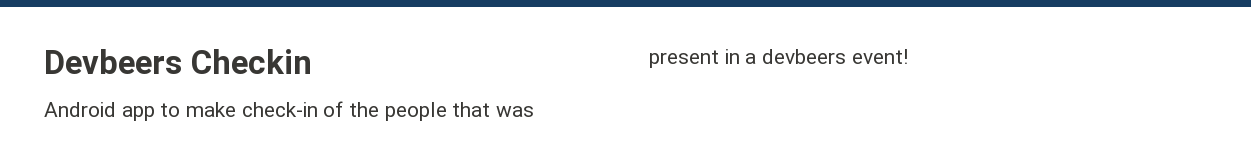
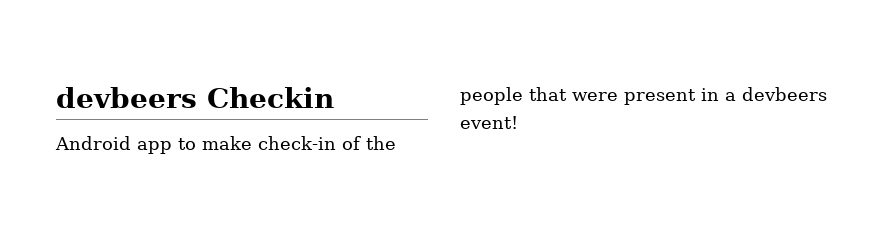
- Devbeers Checkin
+ devbeers Checkin
- Android app to make check-in of the people that was present in a devbeers event!
+ Android app to make check-in of the people that were present in a devbeers event!

